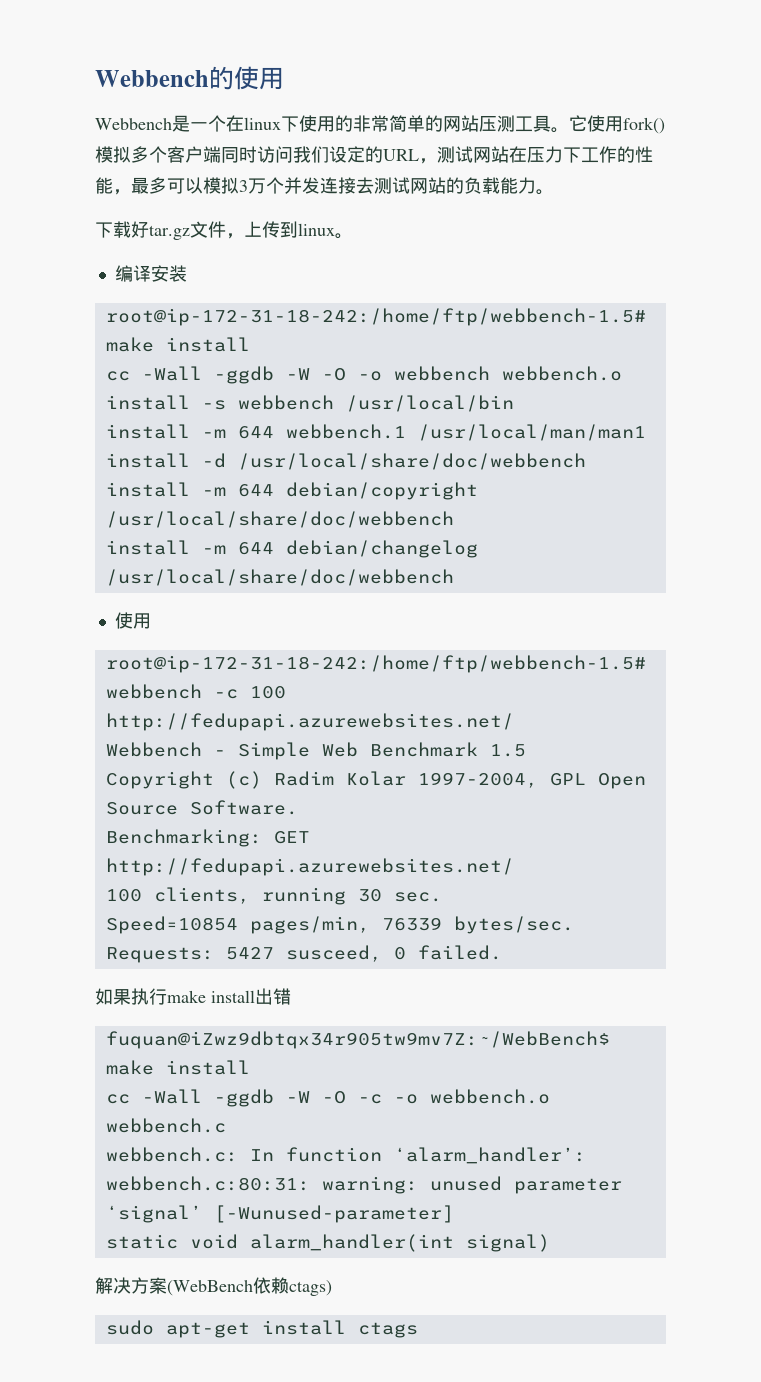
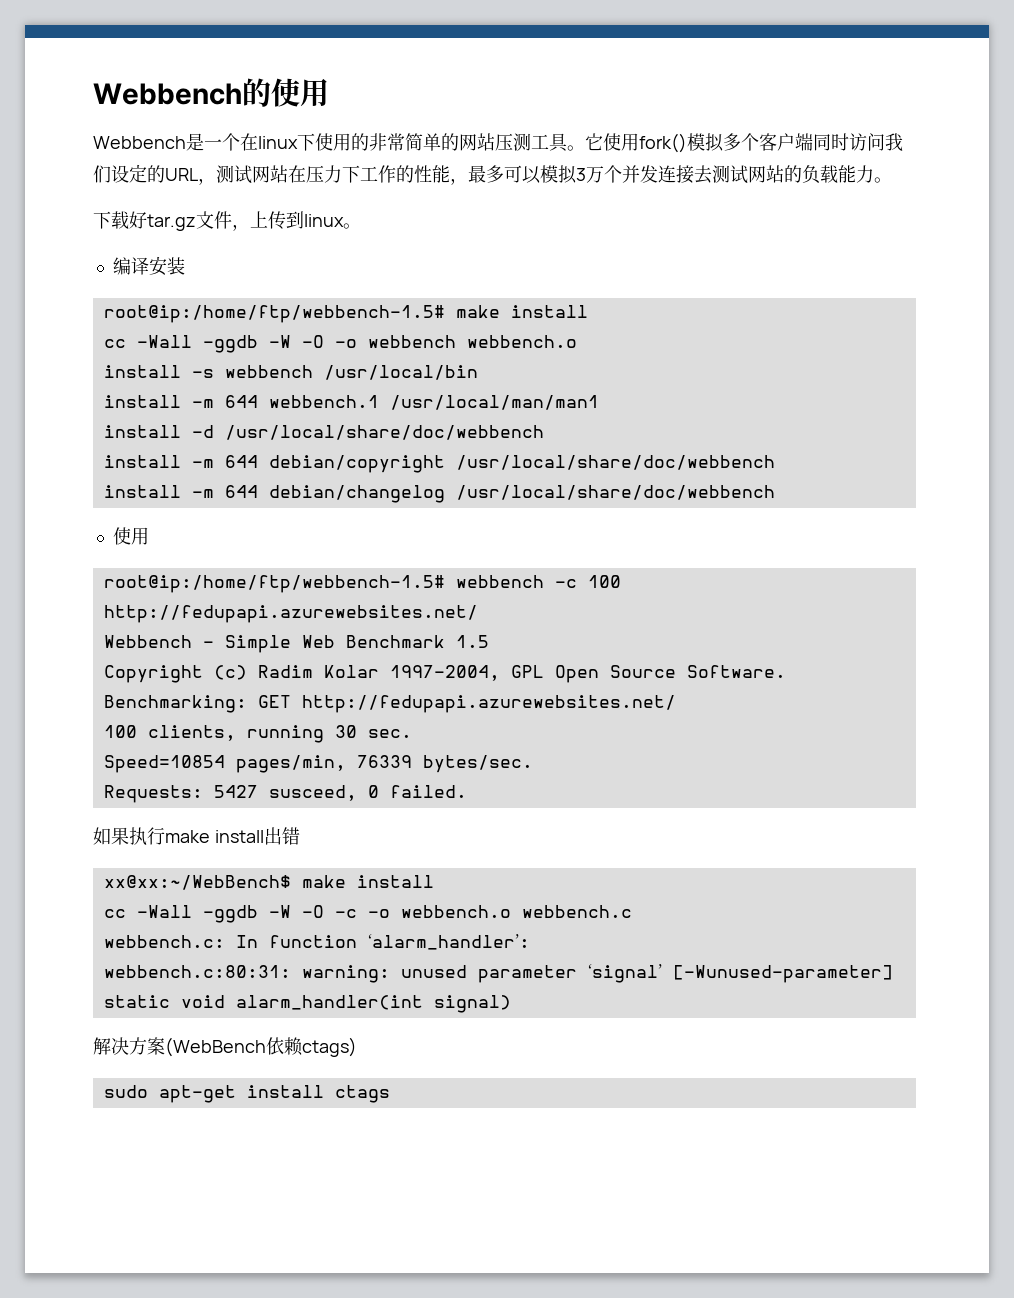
- root@ip-172-31-18-242:/home/ftp/webbench-1.5# make install
+ root@ip:/home/ftp/webbench-1.5# make install
- root@ip-172-31-18-242:/home/ftp/webbench-1.5# webbench -c 100 http://fedupapi.azurewebsites.net/
+ root@ip:/home/ftp/webbench-1.5# webbench -c 100 http://fedupapi.azurewebsites.net/
- fuquan@iZwz9dbtqx34r905tw9mv7Z:~/WebBench$ make install
+ xx@xx:~/WebBench$ make install

